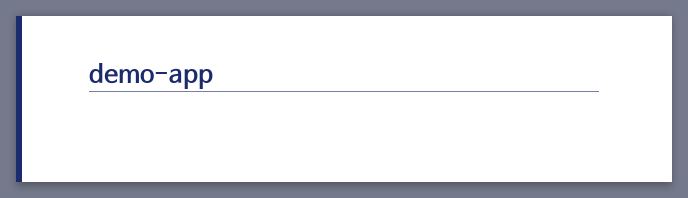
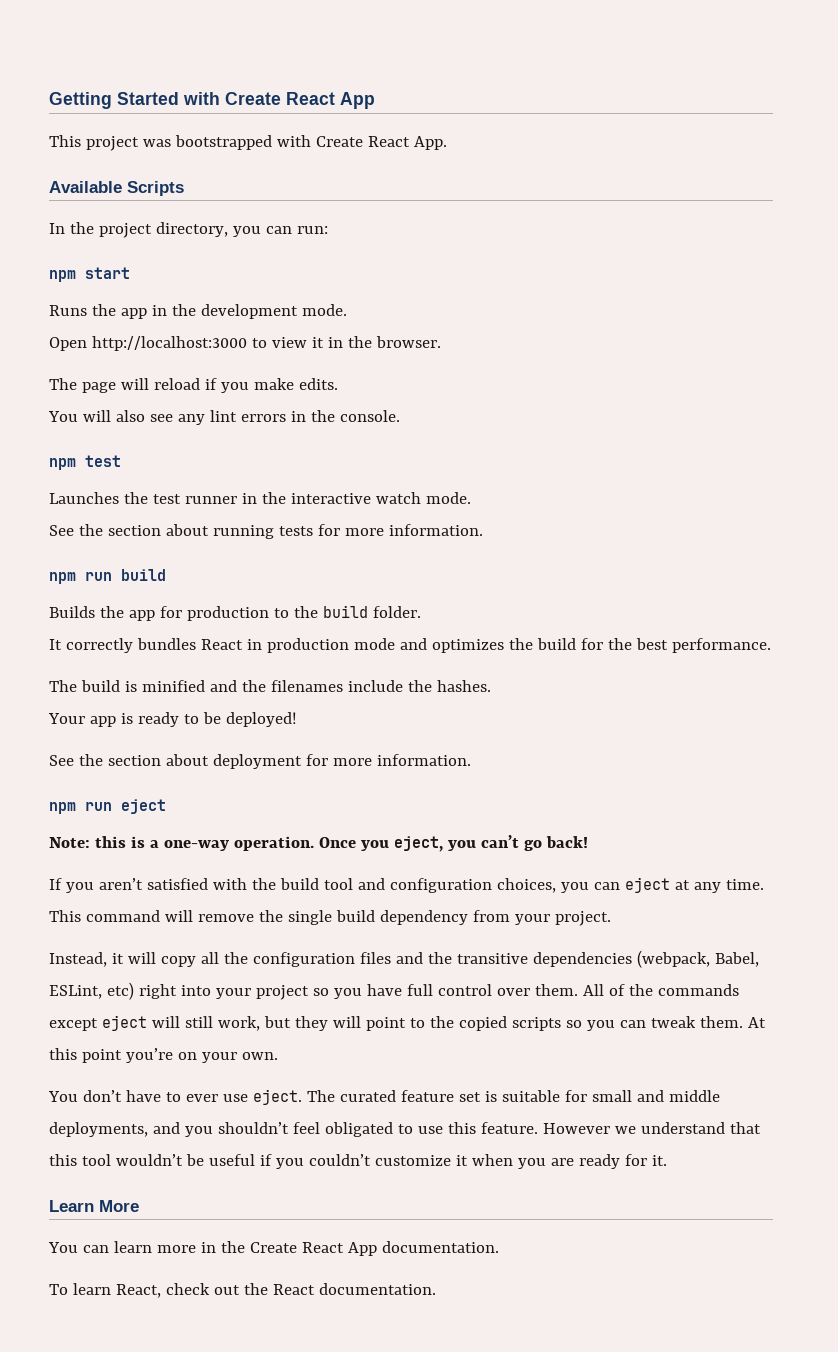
- demo-app
+ Getting Started with Create React App
+ This project was bootstrapped with Create React App.
+ Available Scripts
+ In the project directory, you can run:
+ npm start
+ Runs the app in the development mode.
+ Open http://localhost:3000 to view it in the browser.
+ The page will reload if you make edits.
+ You will also see any lint errors in the console.
+ npm test
+ Launches the test runner in the interactive watch mode.
+ See the section about running tests for more information.
+ npm run build
+ Builds the app for production to the build folder.
+ It correctly bundles React in production mode and optimizes the build for the best performance.
+ The build is minified and the filenames include the hashes.
+ Your app is ready to be deployed!
+ See the section about deployment for more information.
+ npm run eject
+ Note: this is a one-way operation. Once you eject, you can’t go back!
+ If you aren’t satisfied with the build tool and configuration choices, you can eject at any time. This command will remove the single build dependency from your project.
+ Instead, it will copy all the configuration files and the transitive dependencies (webpack, Babel, ESLint, etc) right into your project so you have full control over them. All of the commands except eject will still work, but they will point to the copied scripts so you can tweak them. At this point you’re on your own.
+ You don’t have to ever use eject. The curated feature set is suitable for small and middle deployments, and you shouldn’t feel obligated to use this feature. However we understand that this tool wouldn’t be useful if you couldn’t customize it when you are ready for it.
+ Learn More
+ You can learn more in the Create React App documentation.
+ To learn React, check out the React documentation.

